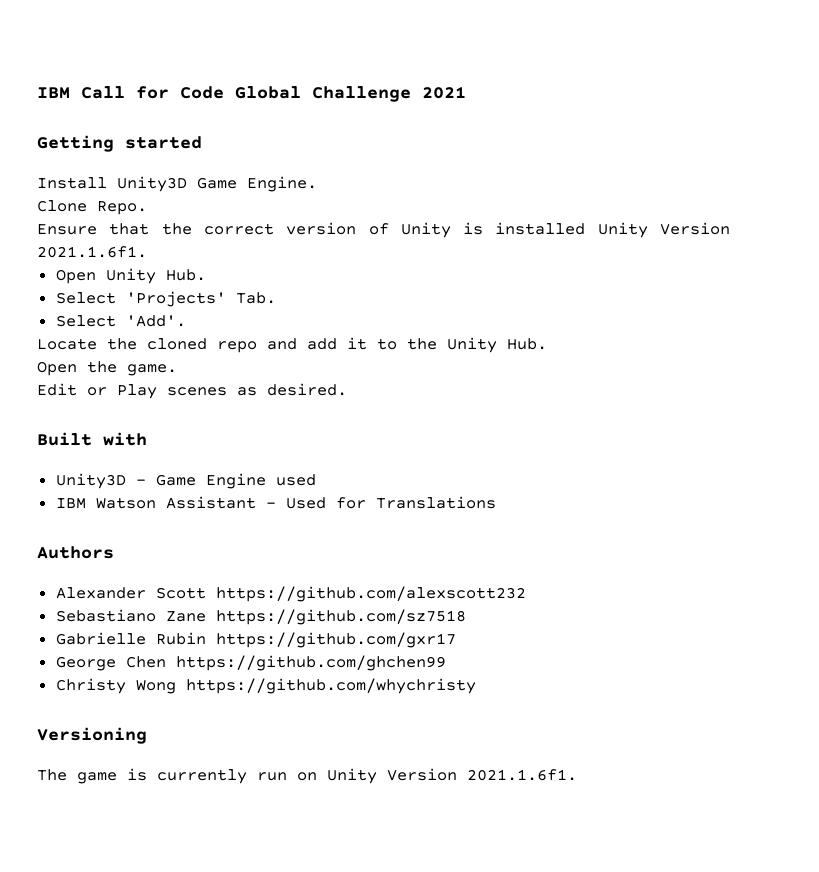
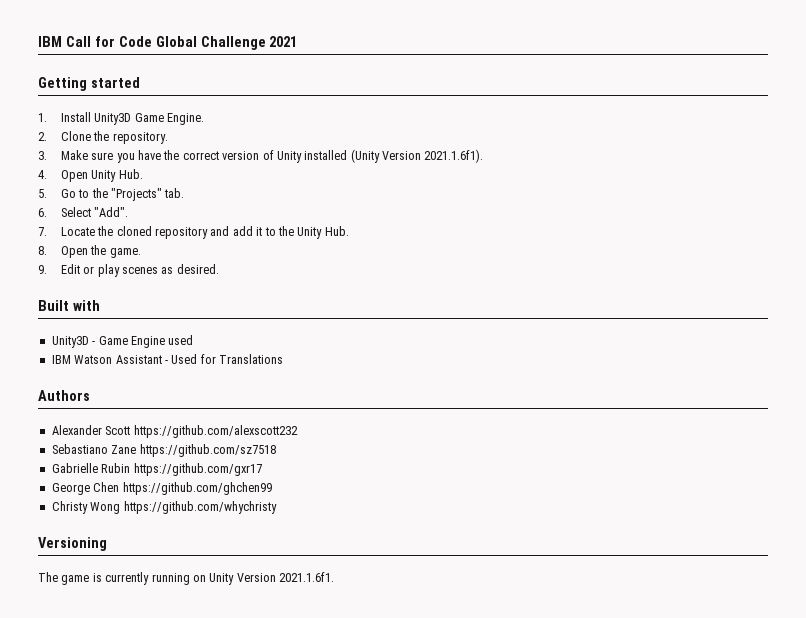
- Install Unity3D Game Engine.
+ 1. Install Unity3D Game Engine.
- Clone Repo.
- Ensure that the correct version of Unity is installed Unity Version 2021.1.6f1.
- Open Unity Hub.
- Select 'Projects' Tab.
- Select 'Add'.
- Locate the cloned repo and add it to the Unity Hub.
+ 2. Clone the repository.
+ 3. Make sure you have the correct version of Unity installed (Unity Version 2021.1.6f1).
+ 4. Open Unity Hub.
+ 5. Go to the "Projects" tab.
+ 6. Select "Add".
+ 7. Locate the cloned repository and add it to the Unity Hub.
- Open the game.
+ 8. Open the game.
- Edit or Play scenes as desired.
+ 9. Edit or play scenes as desired.
- The game is currently run on Unity Version 2021.1.6f1.
+ The game is currently running on Unity Version 2021.1.6f1.

